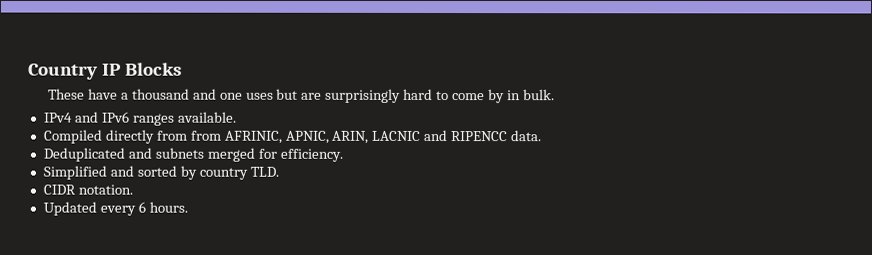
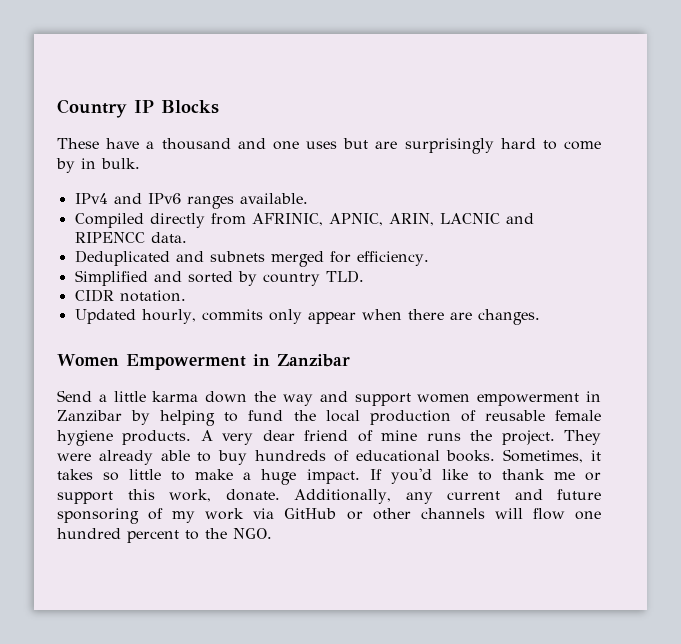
- Compiled directly from from AFRINIC, APNIC, ARIN, LACNIC and RIPENCC data.
+ Compiled directly from AFRINIC, APNIC, ARIN, LACNIC and RIPENCC data.
- Updated every 6 hours.
+ Updated hourly, commits only appear when there are changes.
+ Women Empowerment in Zanzibar
+ Send a little karma down the way and support women empowerment in Zanzibar by helping to fund the local production of reusable female hygiene products. A very dear friend of mine runs the project. They were already able to buy hundreds of educational books. Sometimes, it takes so little to make a huge impact. If you'd like to thank me or support this work, donate. Additionally, any current and future sponsoring of my work via GitHub or other channels will flow one hundred percent to the NGO.

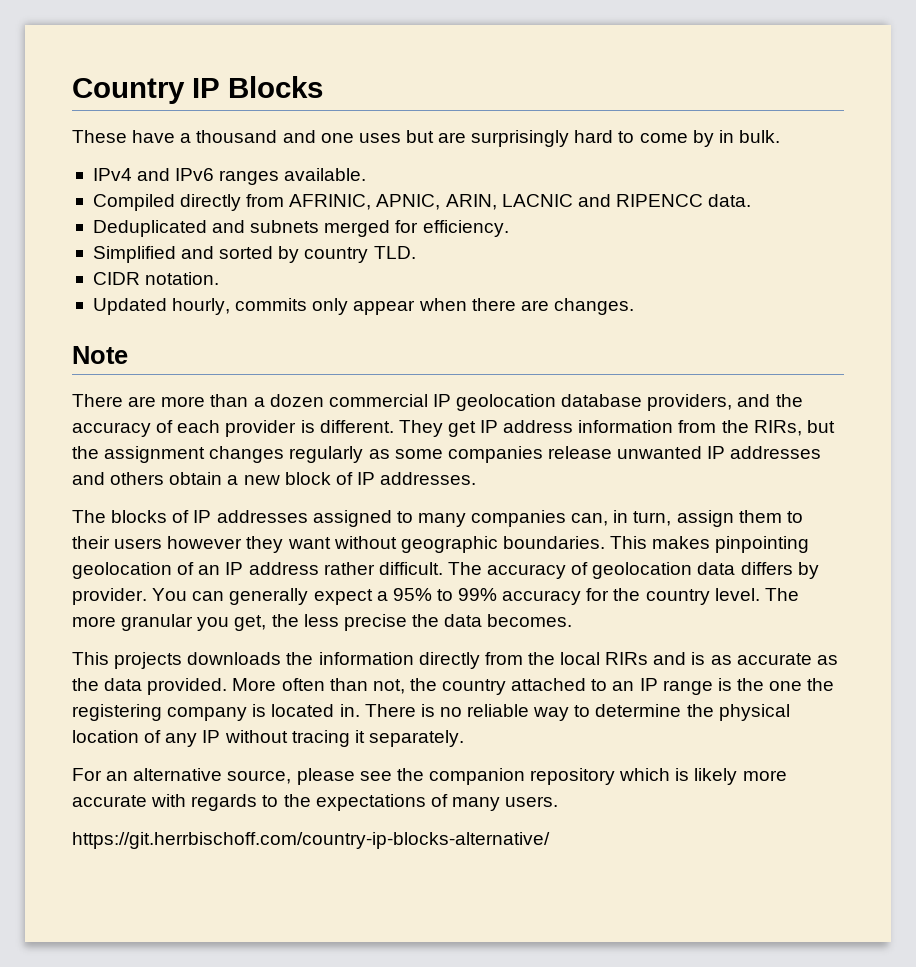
- Women Empowerment in Zanzibar
- Send a little karma down the way and support women empowerment in Zanzibar by helping to fund the local production of reusable female hygiene products. A very dear friend of mine runs the project. They were already able to buy hundreds of educational books. Sometimes, it takes so little to make a huge impact. If you'd like to thank me or support this work, donate. Additionally, any current and future sponsoring of my work via GitHub or other channels will flow one hundred percent to the NGO.
+ Note
+ There are more than a dozen commercial IP geolocation database providers, and the accuracy of each provider is different. They get IP address information from the RIRs, but the assignment changes regularly as some companies release unwanted IP addresses and others obtain a new block of IP addresses.
+ The blocks of IP addresses assigned to many companies can, in turn, assign them to their users however they want without geographic boundaries. This makes pinpointing geolocation of an IP address rather difficult. The accuracy of geolocation data differs by provider. You can generally expect a 95% to 99% accuracy for the country level. The more granular you get, the less precise the data becomes.
+ This projects downloads the information directly from the local RIRs and is as accurate as the data provided. More often than not, the country attached to an IP range is the one the registering company is located in. There is no reliable way to determine the physical location of any IP without tracing it separately.
+ For an alternative source, please see the companion repository which is likely more accurate with regards to the expectations of many users.
+ https://git.herrbischoff.com/country-ip-blocks-alternative/

